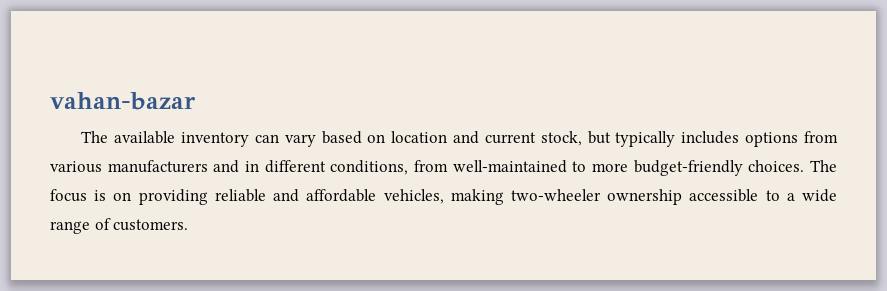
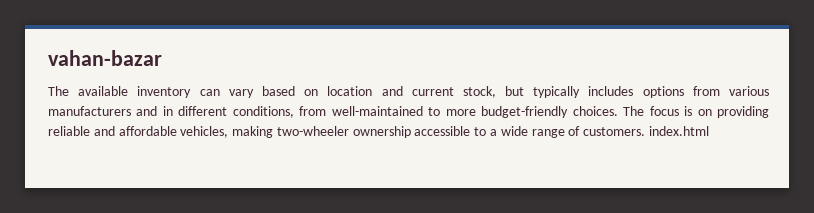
- The focus is on providing reliable and affordable vehicles, making two-wheeler ownership accessible to a wide range of customers.
+ The focus is on providing reliable and affordable vehicles, making two-wheeler ownership accessible to a wide range of customers. index.html

